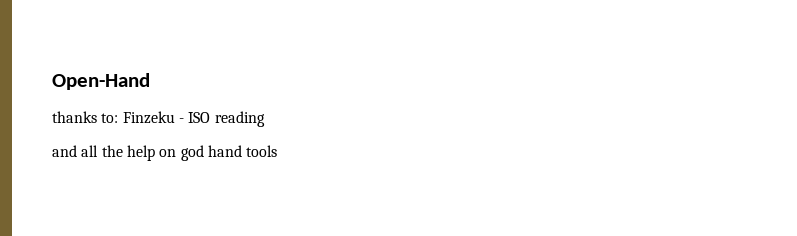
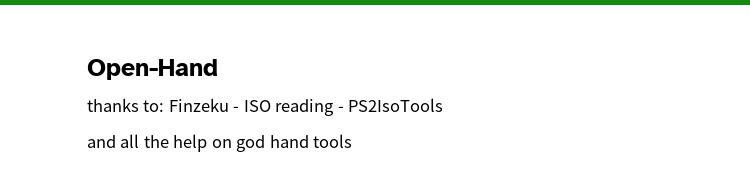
- thanks to: Finzeku - ISO reading
+ thanks to: Finzeku - ISO reading - PS2IsoTools

